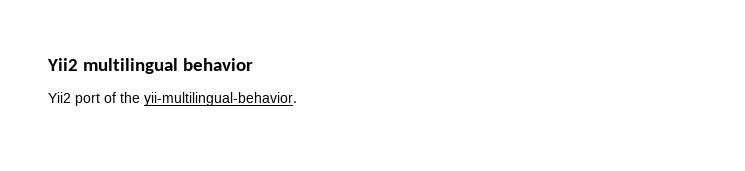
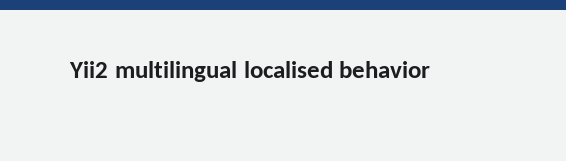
- Yii2 multilingual behavior
+ Yii2 multilingual localised behavior
- Yii2 port of the yii-multilingual-behavior.

